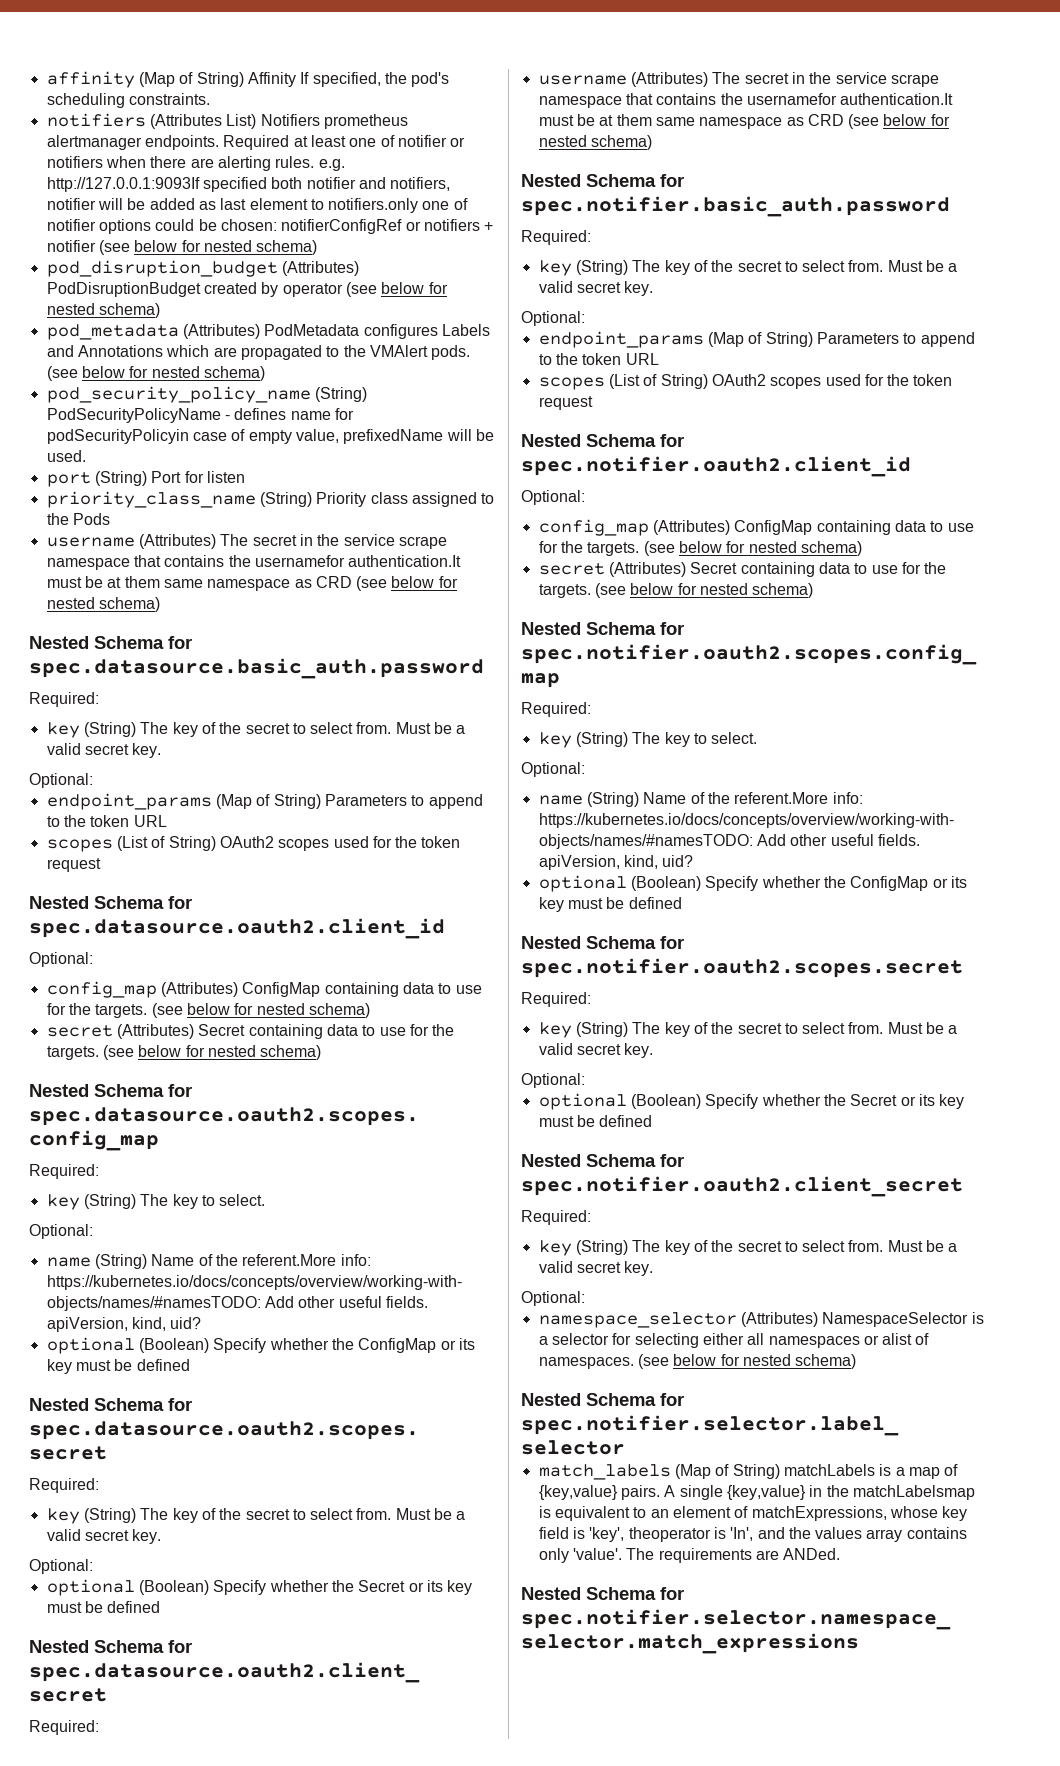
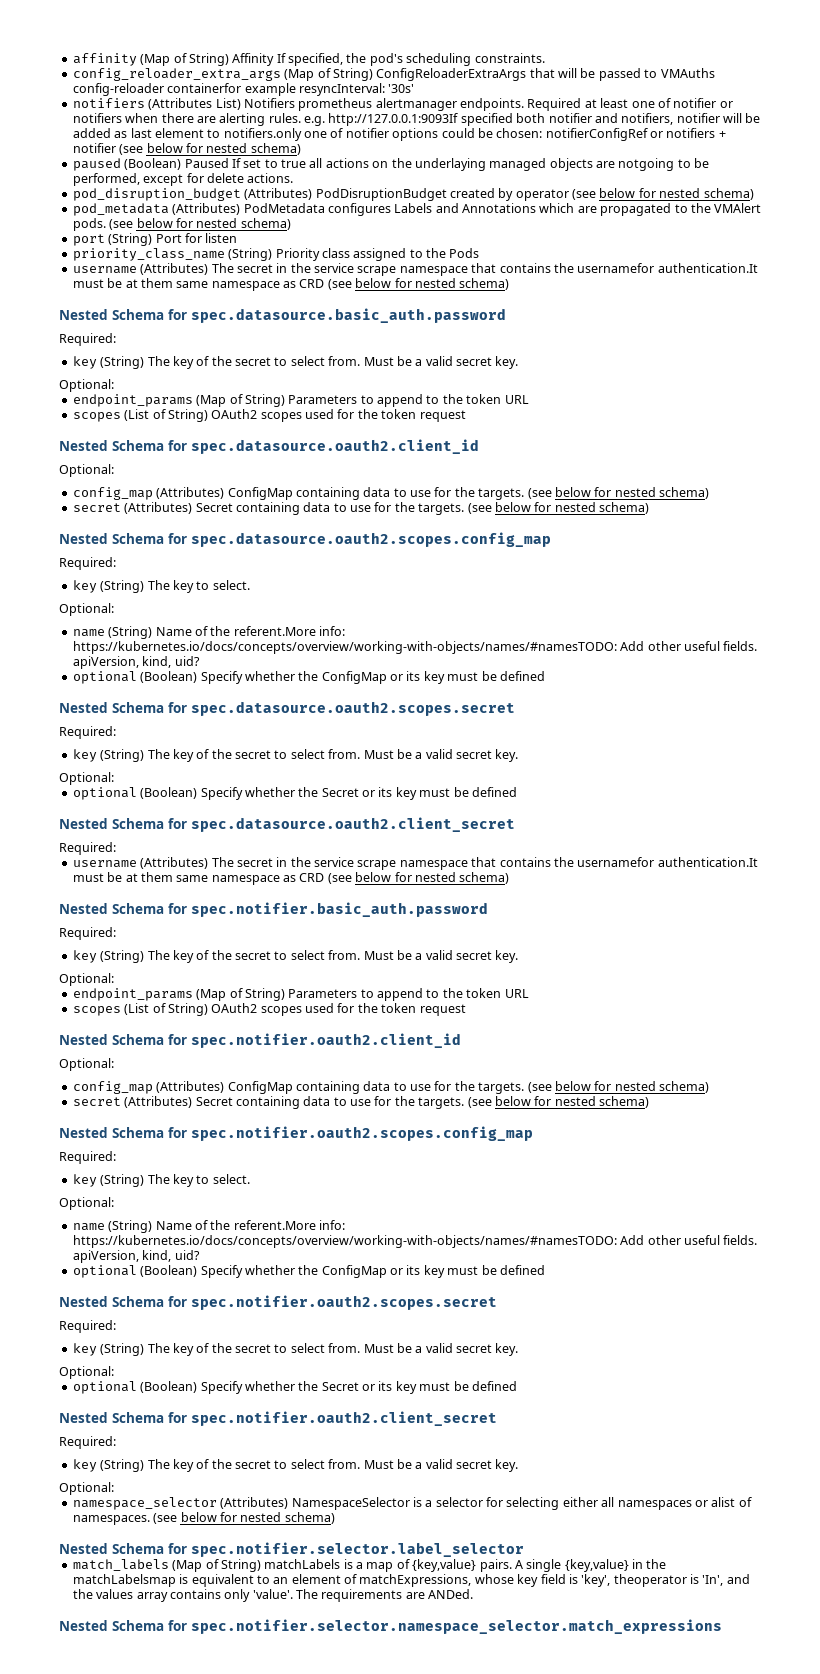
+ config_reloader_extra_args (Map of String) ConfigReloaderExtraArgs that will be passed to VMAuths config-reloader containerfor example resyncInterval: '30s'
+ paused (Boolean) Paused If set to true all actions on the underlaying managed objects are notgoing to be performed, except for delete actions.
- pod_security_policy_name (String) PodSecurityPolicyName - defines name for podSecurityPolicyin case of empty value, prefixedName will be used.

